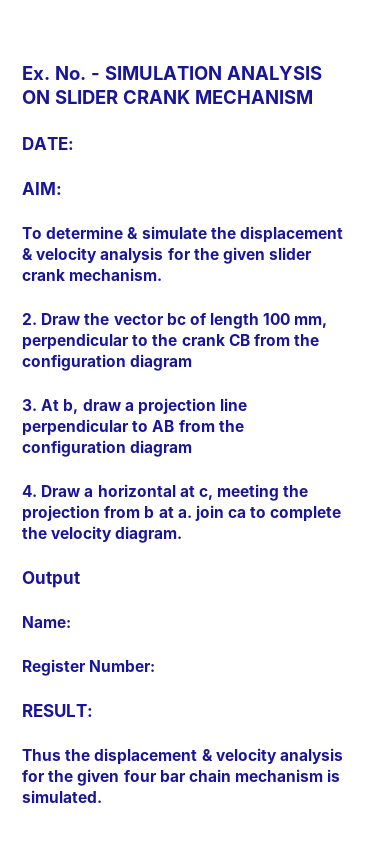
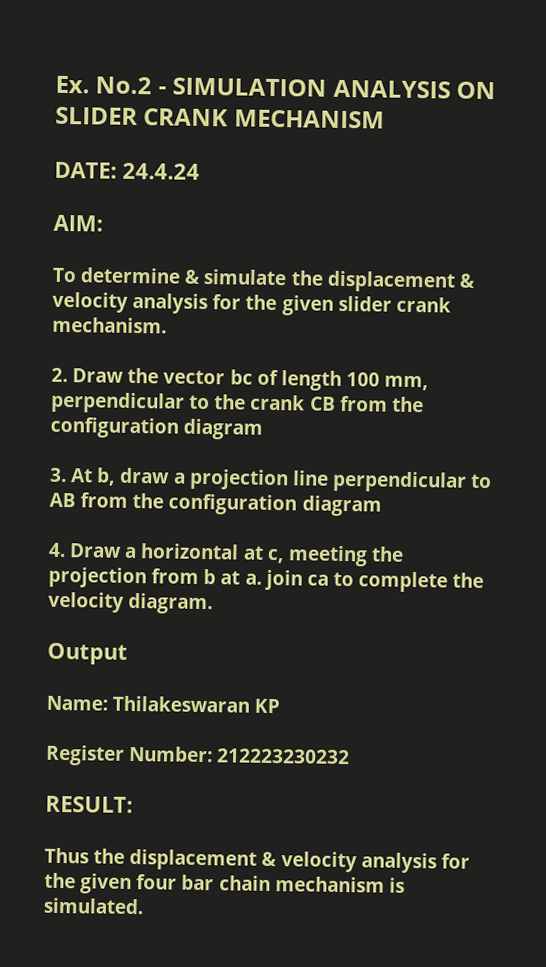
- Ex. No. - SIMULATION ANALYSIS ON SLIDER CRANK MECHANISM
+ Ex. No.2 - SIMULATION ANALYSIS ON SLIDER CRANK MECHANISM
- DATE:
+ DATE: 24.4.24
- Name:
+ Name: Thilakeswaran KP
- Register Number:
+ Register Number: 212223230232

